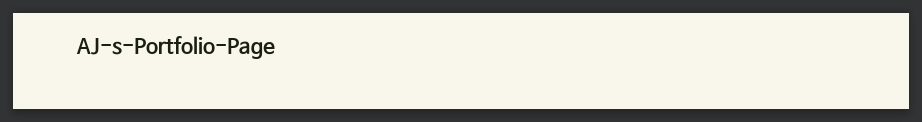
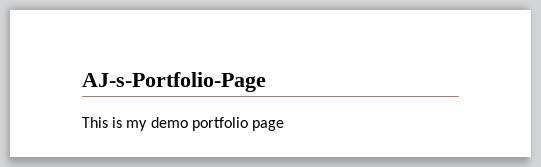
+ This is my demo portfolio page

